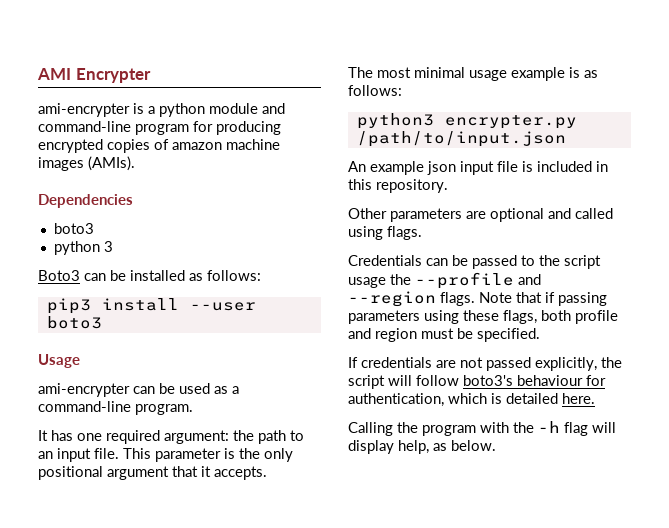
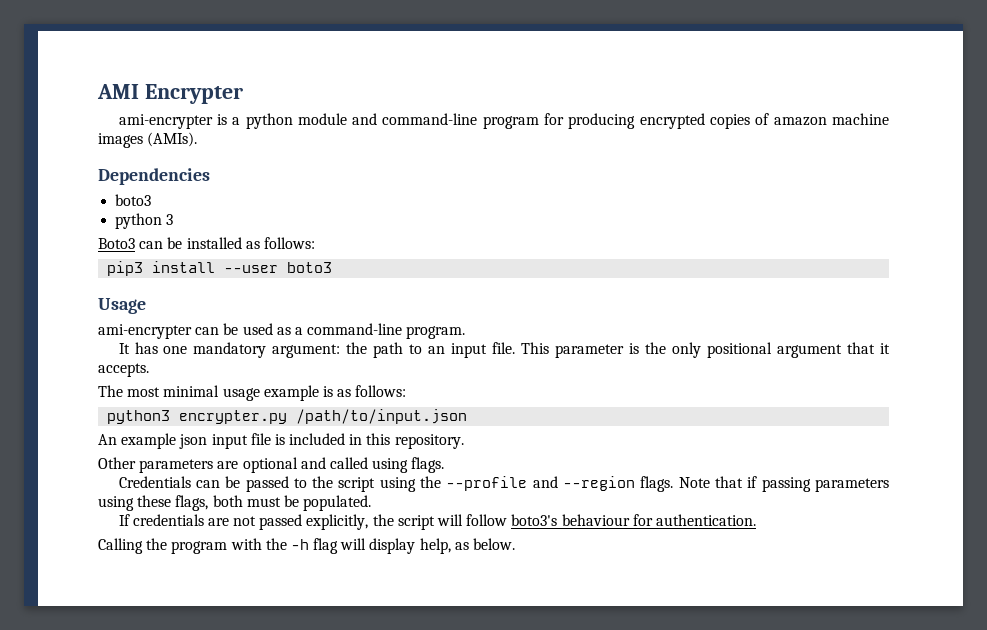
- It has one required argument: the path to an input file.
+ It has one mandatory argument: the path to an input file.
- Credentials can be passed to the script usage the --profile and --region flags.
+ Credentials can be passed to the script using the --profile and --region flags.
- Note that if passing parameters using these flags, both profile and region must be specified.
+ Note that if passing parameters using these flags, both must be populated.
- If credentials are not passed explicitly, the script will follow boto3's behaviour for authentication, which is detailed here.
+ If credentials are not passed explicitly, the script will follow boto3's behaviour for authentication.

